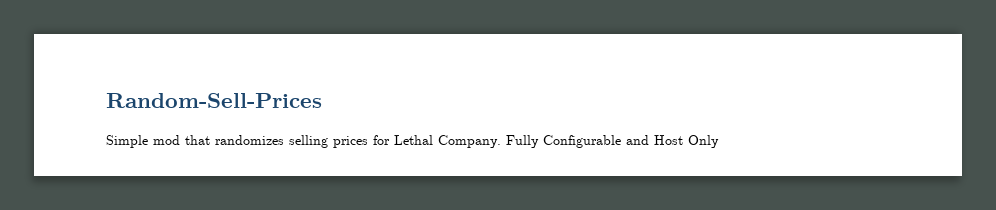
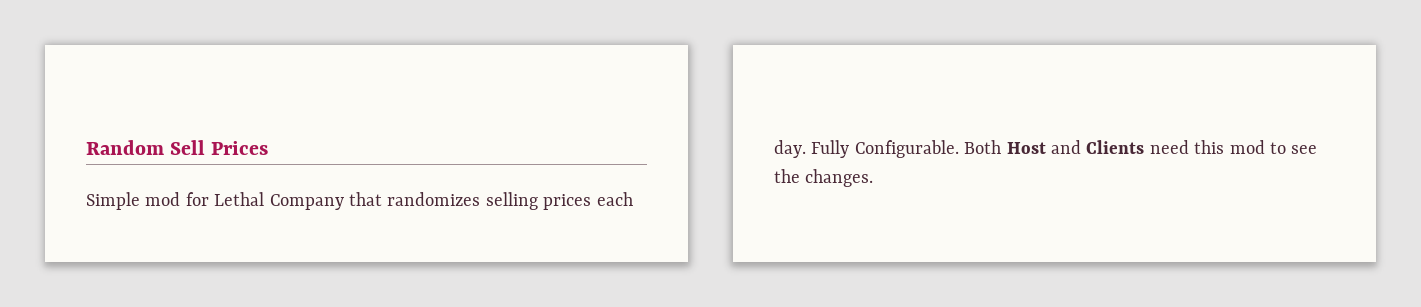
- Random-Sell-Prices
+ Random Sell Prices
- Simple mod that randomizes selling prices for Lethal Company. Fully Configurable and Host Only
+ Simple mod for Lethal Company that randomizes selling prices each day. Fully Configurable. Both Host and Clients need this mod to see the changes.

